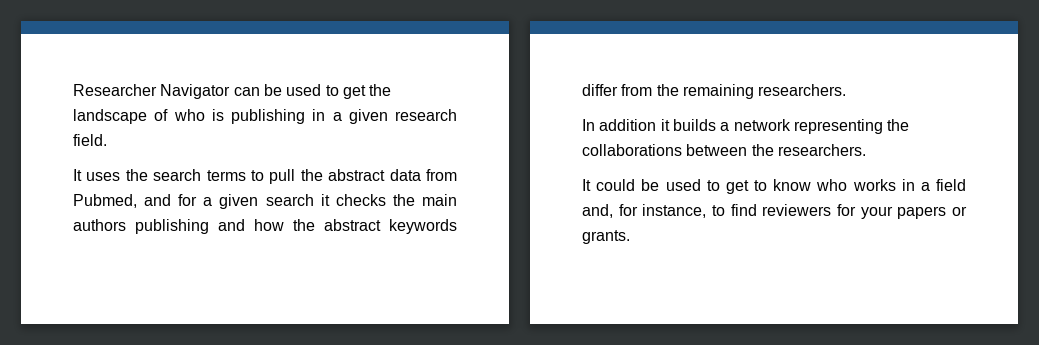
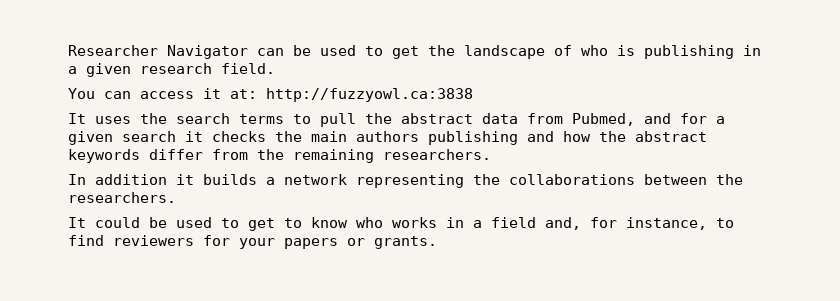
+ You can access it at: http://fuzzyowl.ca:3838

